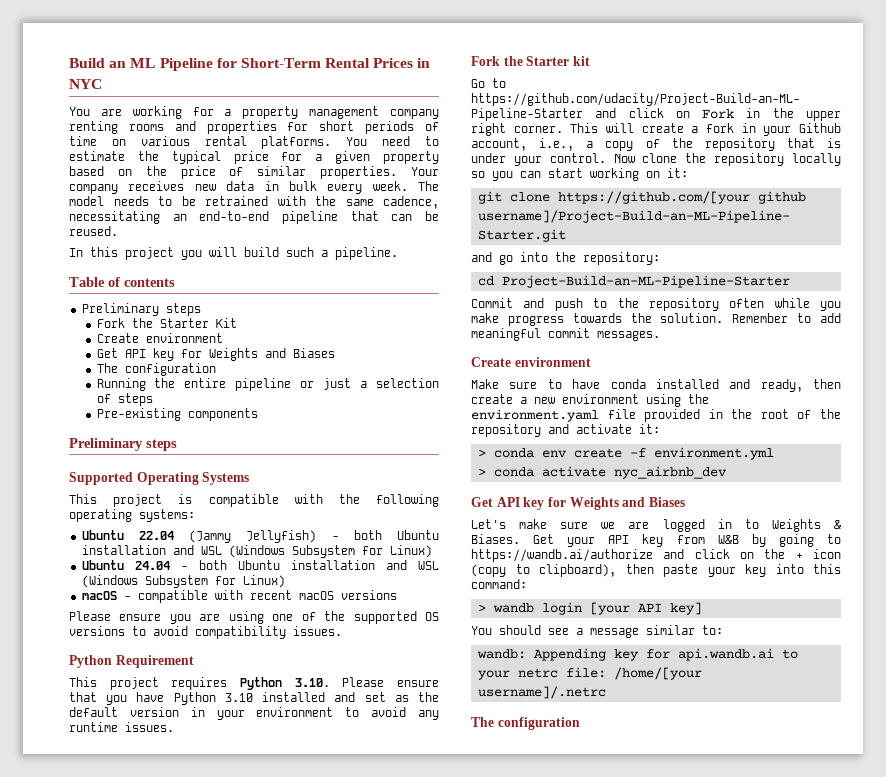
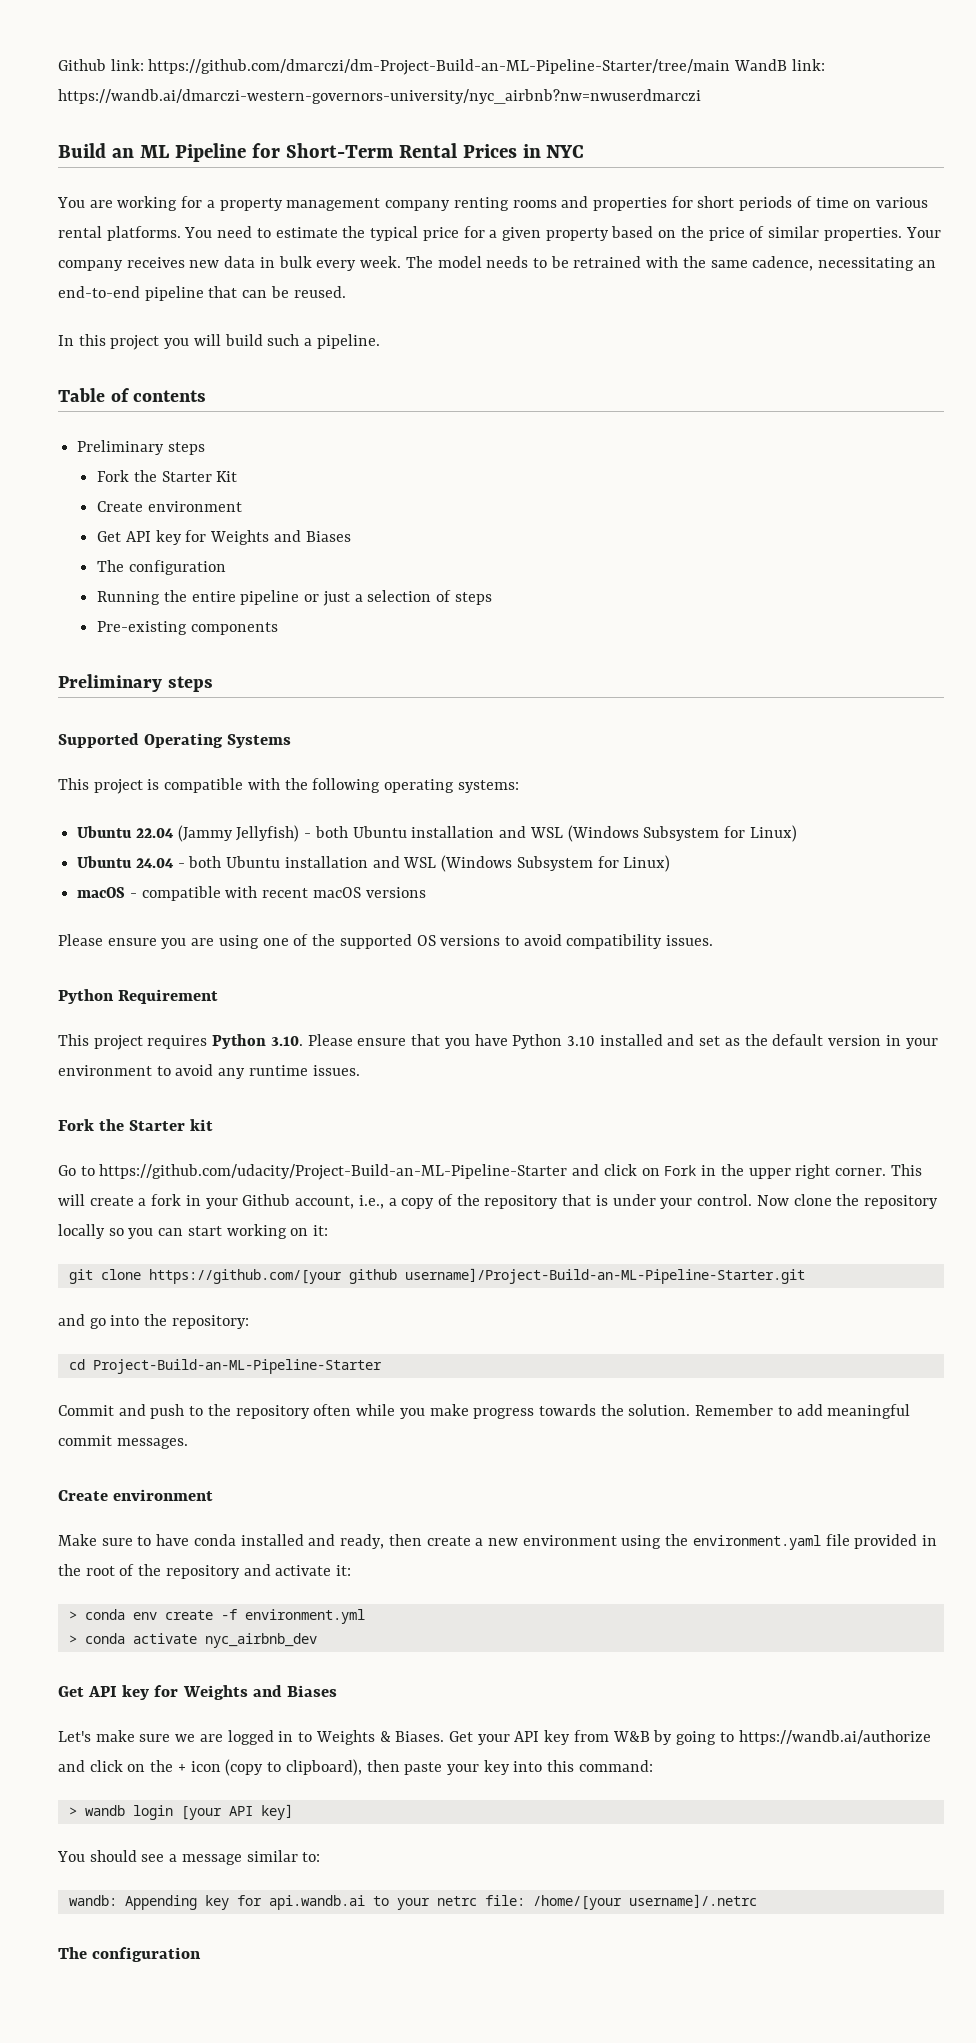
+ Github link: https://github.com/dmarczi/dm-Project-Build-an-ML-Pipeline-Starter/tree/main WandB link: https://wandb.ai/dmarczi-western-governors-university/nyc_airbnb?nw=nwuserdmarczi

